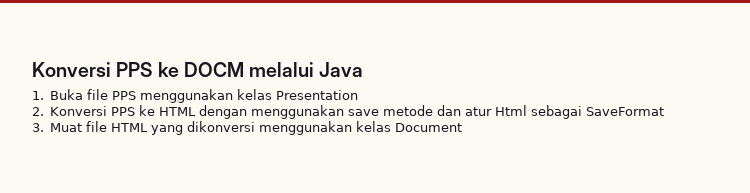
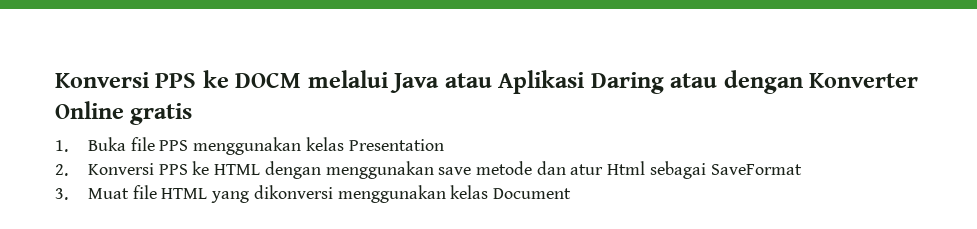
- Konversi PPS ke DOCM melalui Java
+ Konversi PPS ke DOCM melalui Java atau Aplikasi Daring atau dengan Konverter Online gratis

